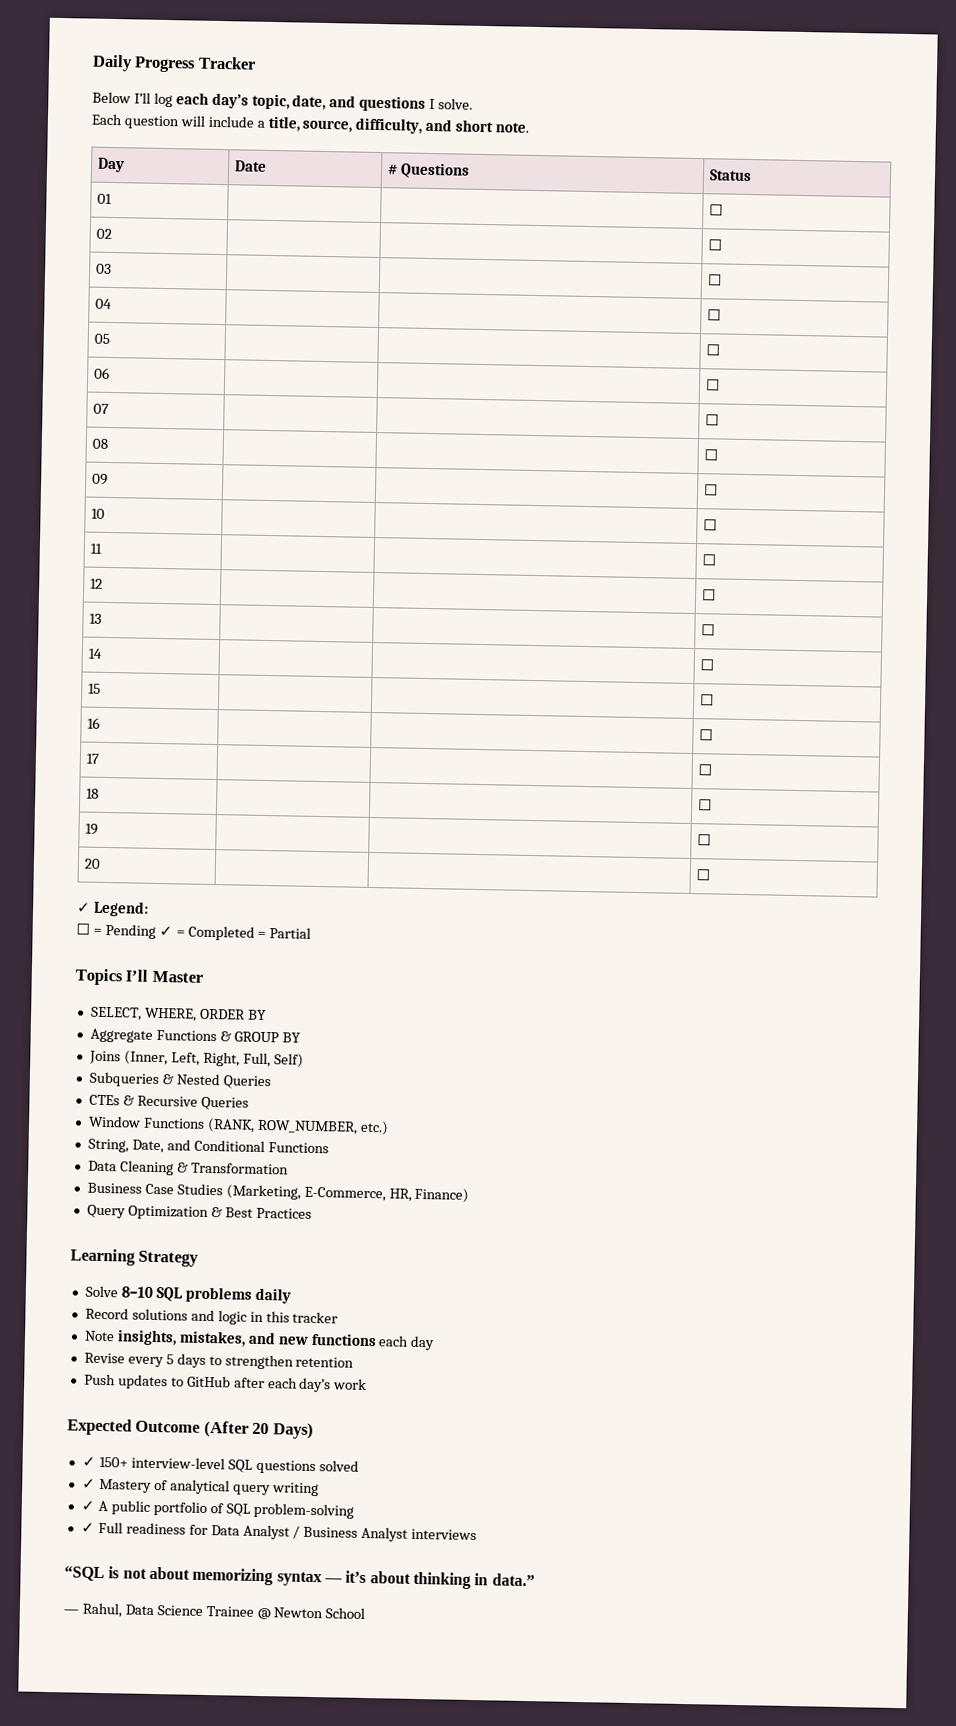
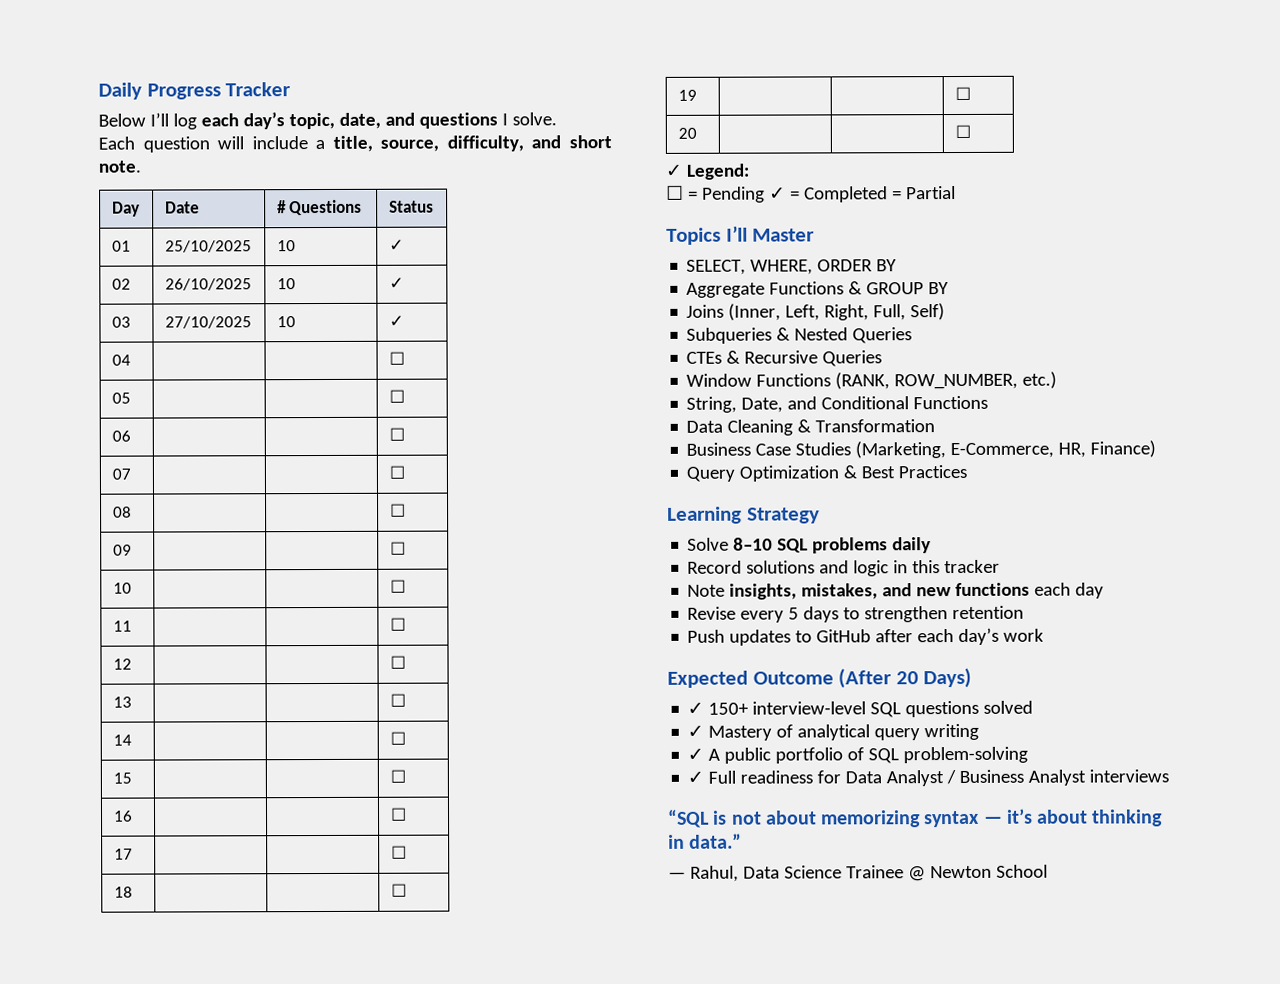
- 01 | | | ☐
- 02 | | | ☐
- 03 | | | ☐
+ 01 | 25/10/2025 | 10 | ✓
+ 02 | 26/10/2025 | 10 | ✓
+ 03 | 27/10/2025 | 10 | ✓

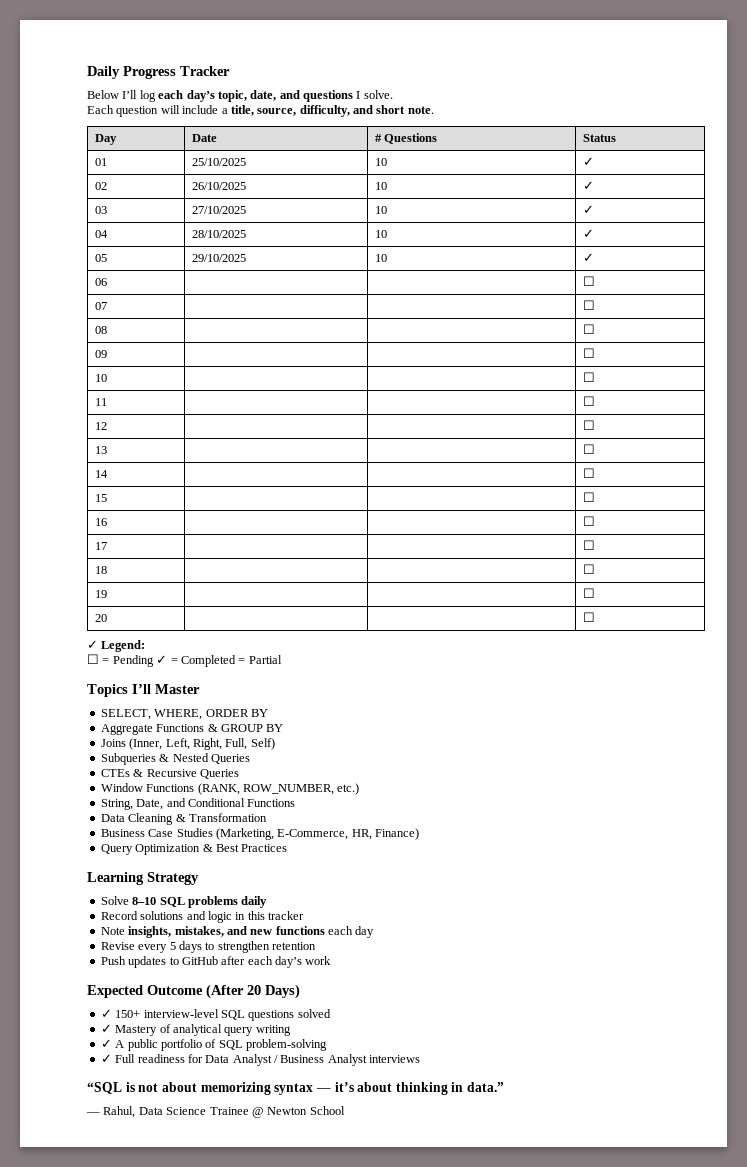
- 04 | | | ☐
- 05 | | | ☐
+ 04 | 28/10/2025 | 10 | ✓
+ 05 | 29/10/2025 | 10 | ✓

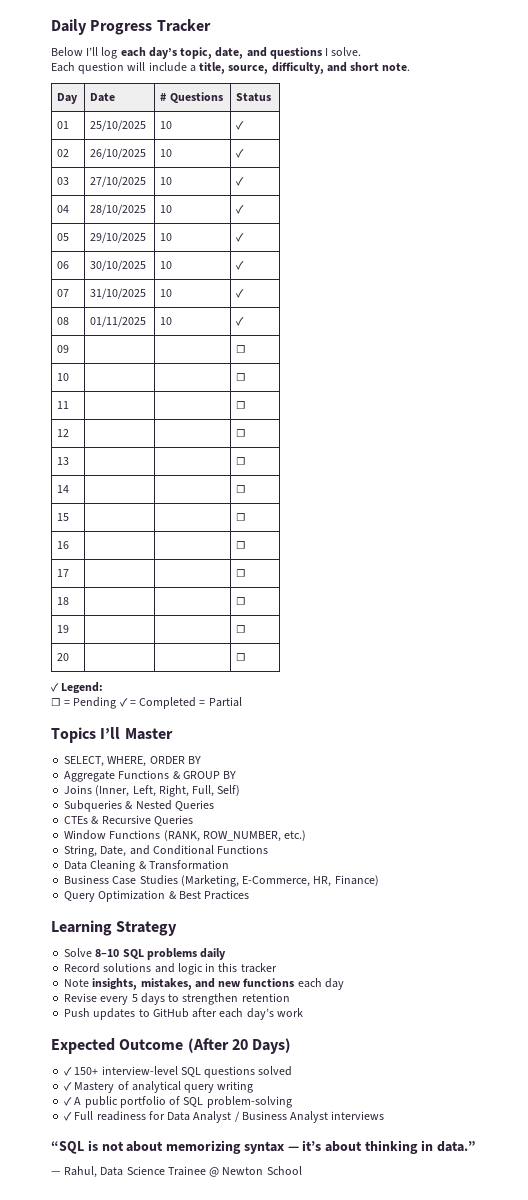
- 06 | | | ☐
- 07 | | | ☐
- 08 | | | ☐
+ 06 | 30/10/2025 | 10 | ✓
+ 07 | 31/10/2025 | 10 | ✓
+ 08 | 01/11/2025 | 10 | ✓

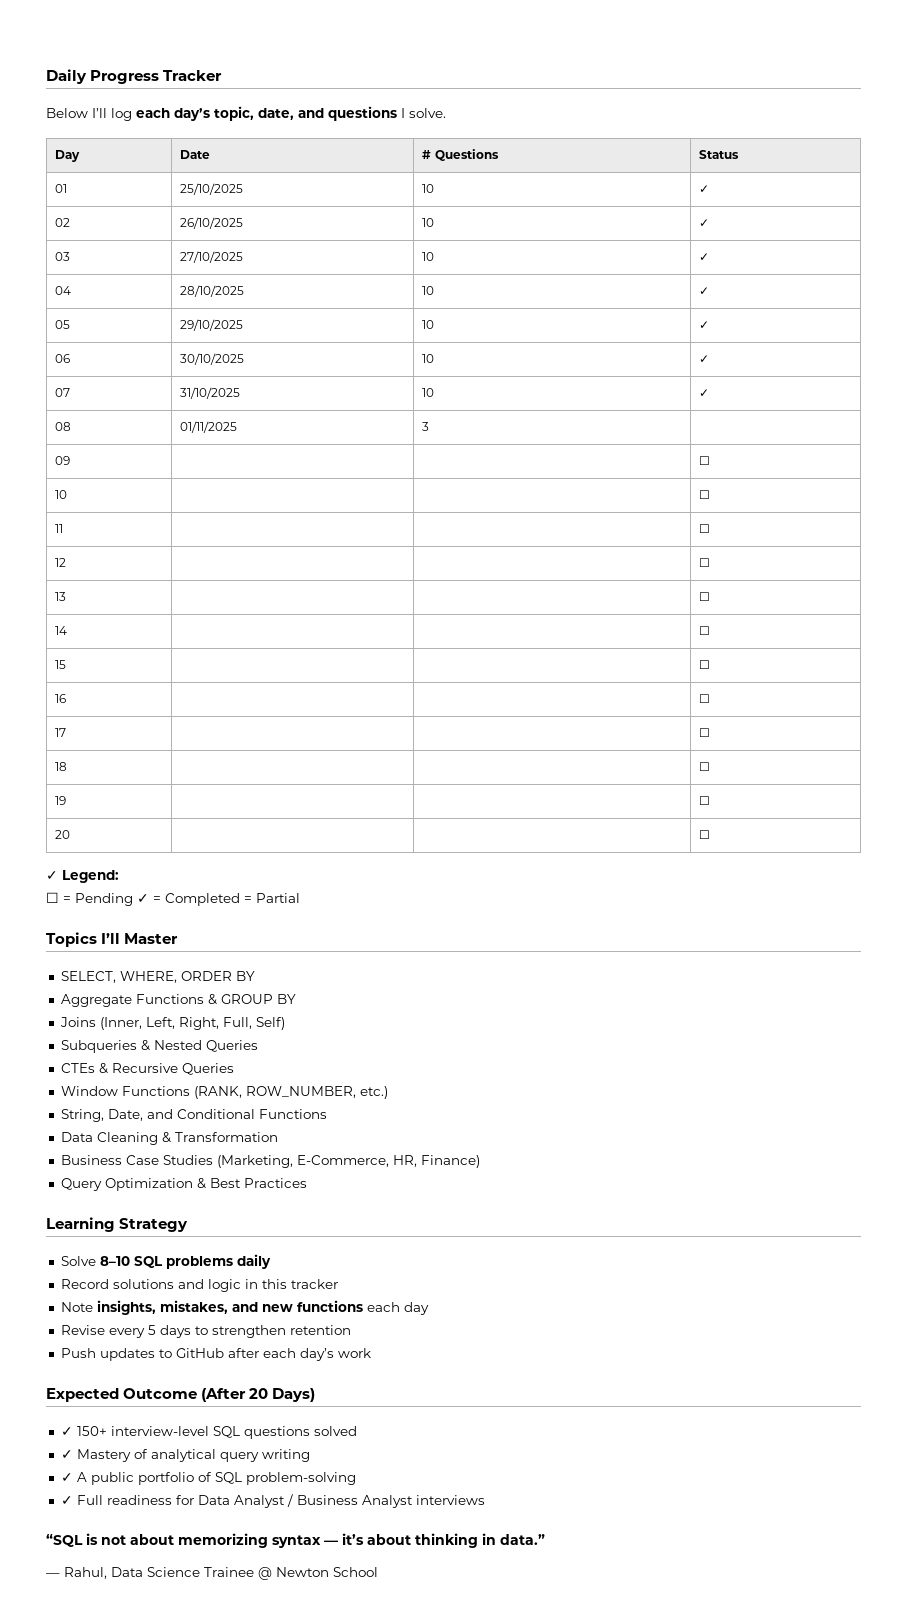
- Each question will include a title, source, difficulty, and short note.
- 08 | 01/11/2025 | 10 | ✓
+ 08 | 01/11/2025 | 3 |

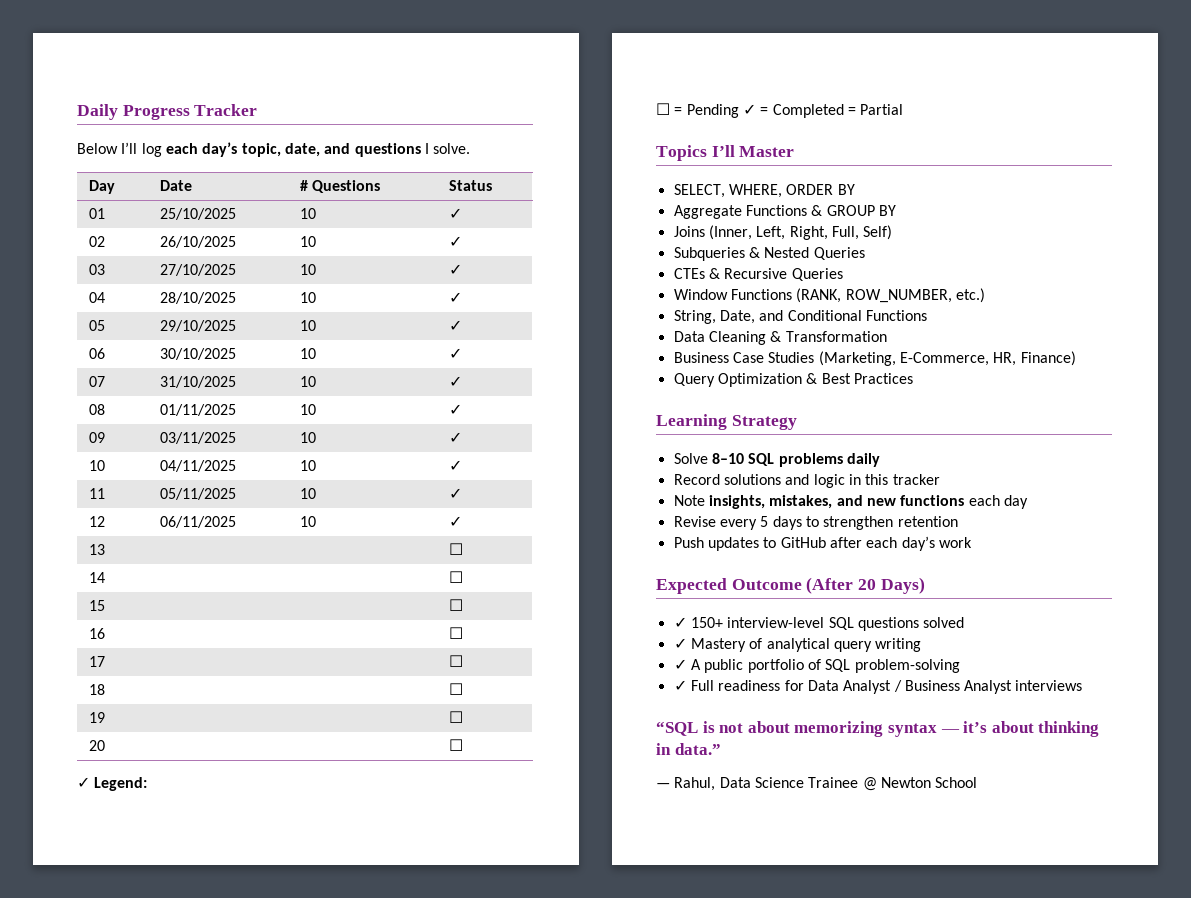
- 08 | 01/11/2025 | 3 |
+ 08 | 01/11/2025 | 10 | ✓
- 09 | | | ☐
- 10 | | | ☐
- 11 | | | ☐
- 12 | | | ☐
+ 09 | 03/11/2025 | 10 | ✓
+ 10 | 04/11/2025 | 10 | ✓
+ 11 | 05/11/2025 | 10 | ✓
+ 12 | 06/11/2025 | 10 | ✓

